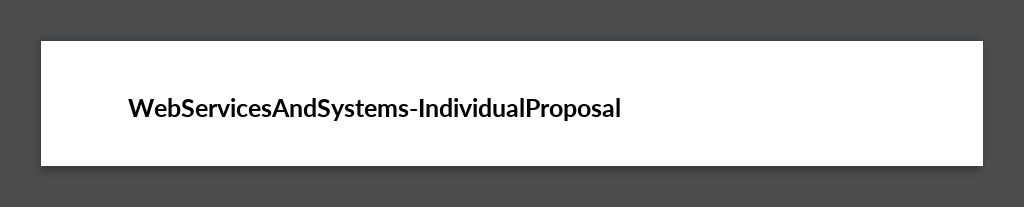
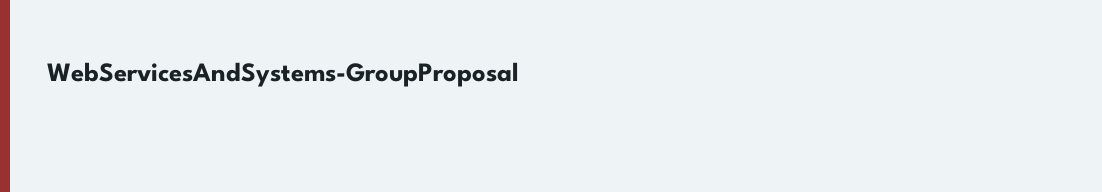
- WebServicesAndSystems-IndividualProposal
+ WebServicesAndSystems-GroupProposal

